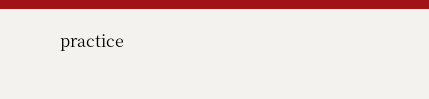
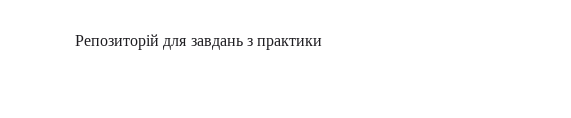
- practice
+ Репозиторій для завдань з практики

